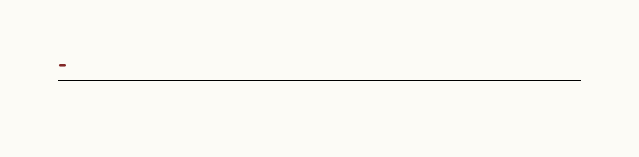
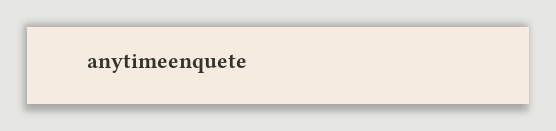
- -
+ anytimeenquete

